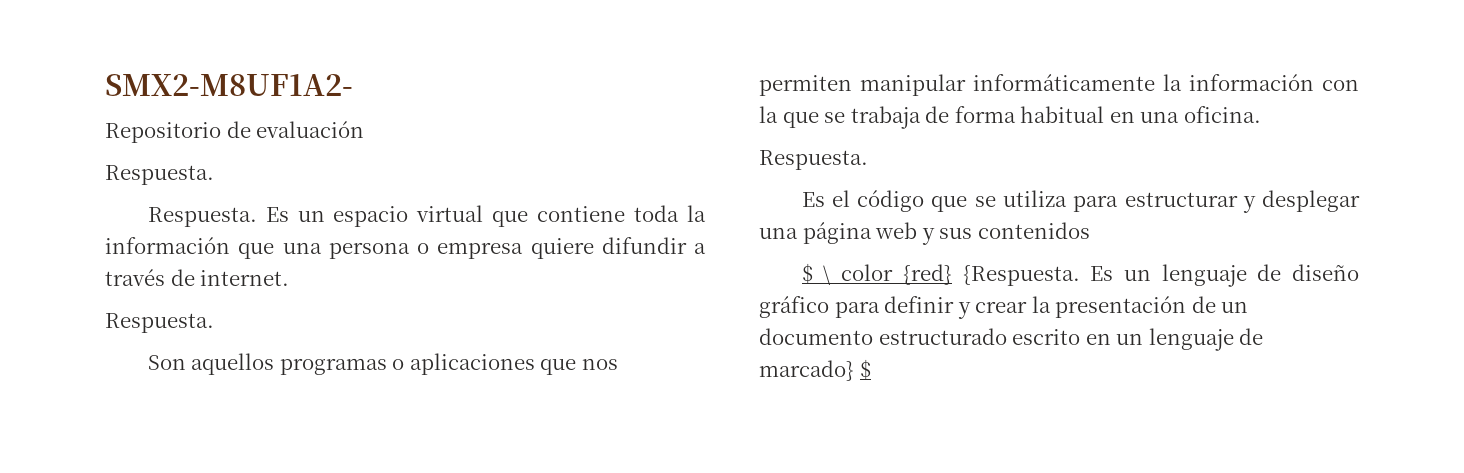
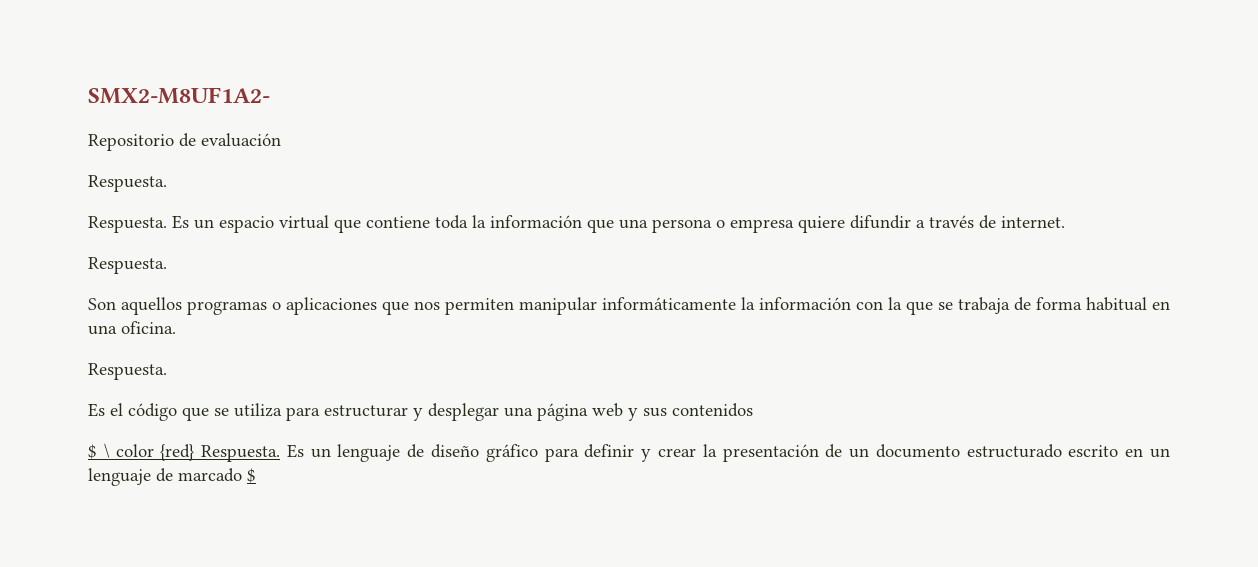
- $ \ color {red} {Respuesta.
+ $ \ color {red} Respuesta.
- Es un lenguaje de diseño gráfico para definir y crear la presentación de un documento estructurado escrito en un lenguaje de marcado} $
+ Es un lenguaje de diseño gráfico para definir y crear la presentación de un documento estructurado escrito en un lenguaje de marcado $

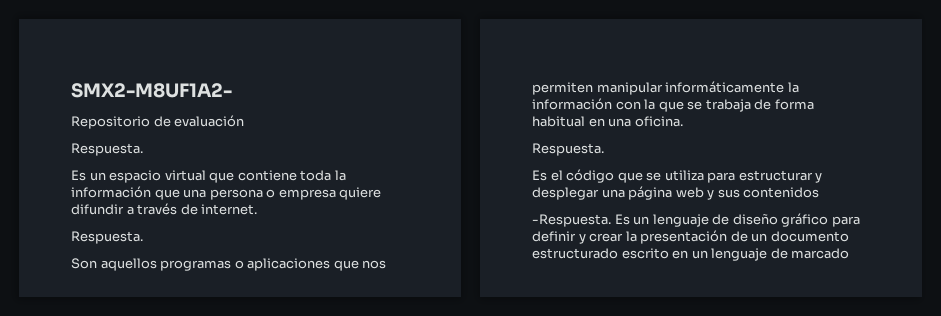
  Repositorio de evaluación
  Respuesta.
- Respuesta. Es un espacio virtual que contiene toda la información que una persona o empresa quiere difundir a través de internet.
+ Es un espacio virtual que contiene toda la información que una persona o empresa quiere difundir a través de internet.
- $ \ color {red} Respuesta.
+ -Respuesta.
- Es un lenguaje de diseño gráfico para definir y crear la presentación de un documento estructurado escrito en un lenguaje de marcado $
+ Es un lenguaje de diseño gráfico para definir y crear la presentación de un documento estructurado escrito en un lenguaje de marcado

